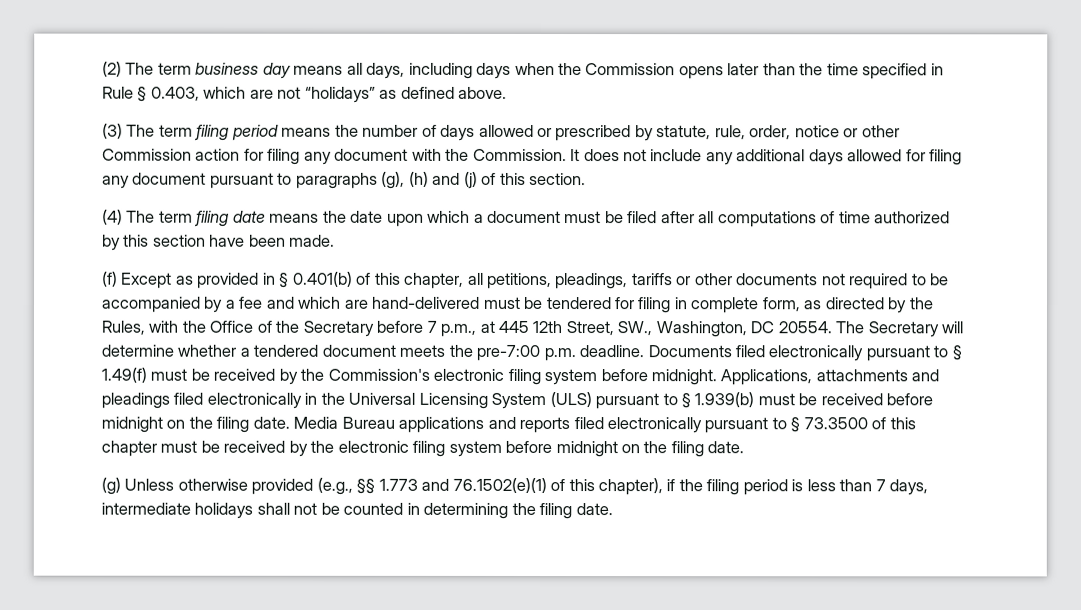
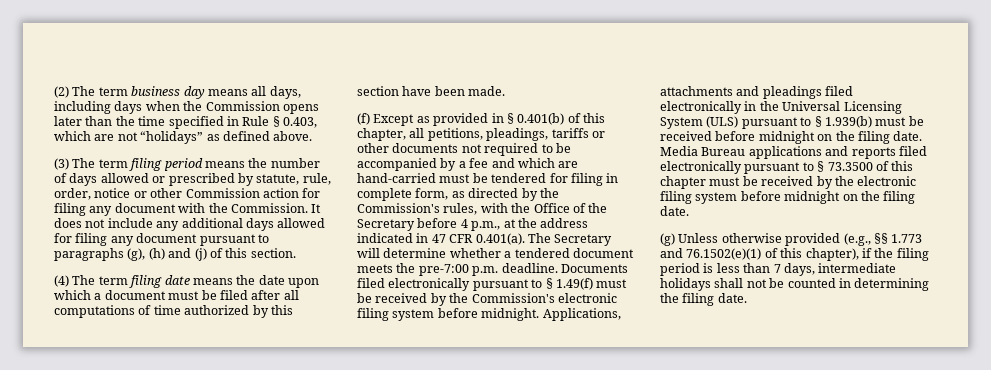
- (f) Except as provided in § 0.401(b) of this chapter, all petitions, pleadings, tariffs or other documents not required to be accompanied by a fee and which are hand-delivered must be tendered for filing in complete form, as directed by the Rules, with the Office of the Secretary before 7 p.m., at 445 12th Street, SW., Washington, DC 20554. The Secretary will determine whether a tendered document meets the pre-7:00 p.m. deadline.
+ (f) Except as provided in § 0.401(b) of this chapter, all petitions, pleadings, tariffs or other documents not required to be accompanied by a fee and which are hand-carried must be tendered for filing in complete form, as directed by the Commission's rules, with the Office of the Secretary before 4 p.m., at the address indicated in 47 CFR 0.401(a). The Secretary will determine whether a tendered document meets the pre-7:00 p.m. deadline.

